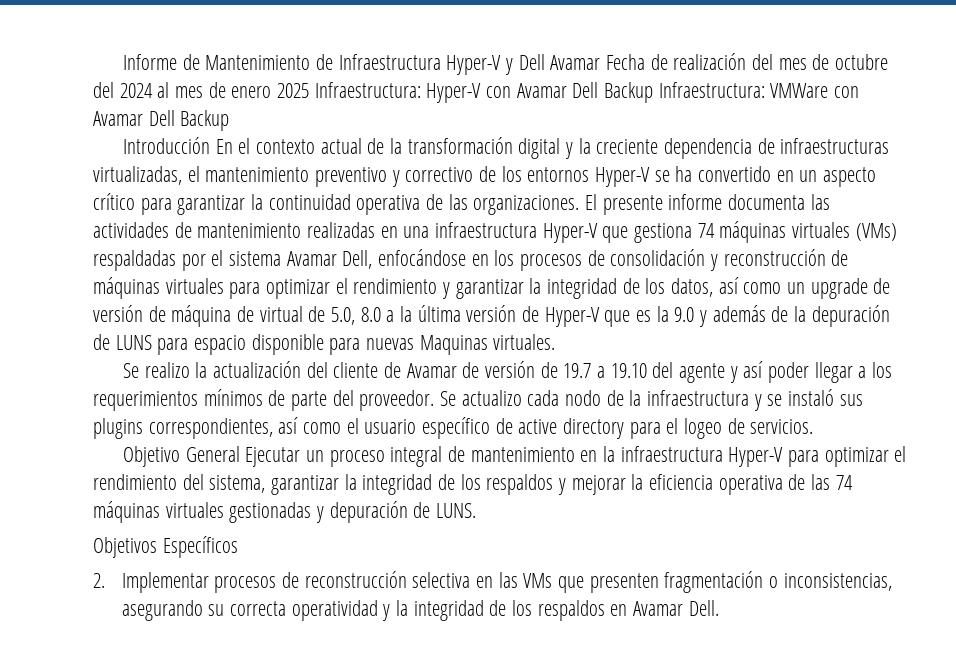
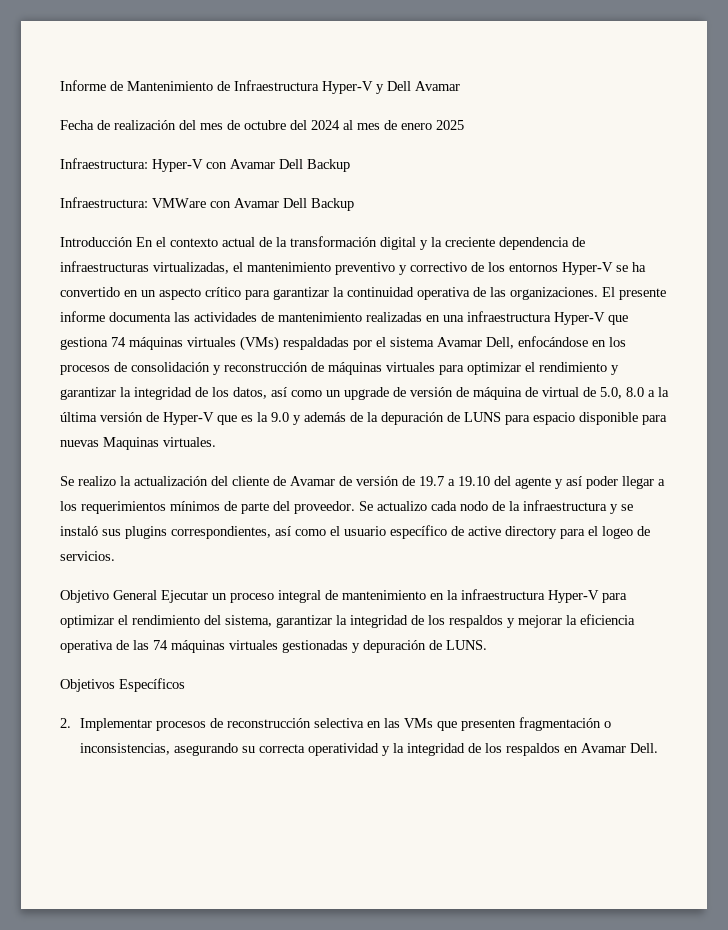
- Informe de Mantenimiento de Infraestructura Hyper-V y Dell Avamar Fecha de realización del mes de octubre del 2024 al mes de enero 2025 Infraestructura: Hyper-V con Avamar Dell Backup Infraestructura: VMWare con Avamar Dell Backup
+ Informe de Mantenimiento de Infraestructura Hyper-V y Dell Avamar
+ Fecha de realización del mes de octubre del 2024 al mes de enero 2025
+ Infraestructura: Hyper-V con Avamar Dell Backup
+ Infraestructura: VMWare con Avamar Dell Backup

